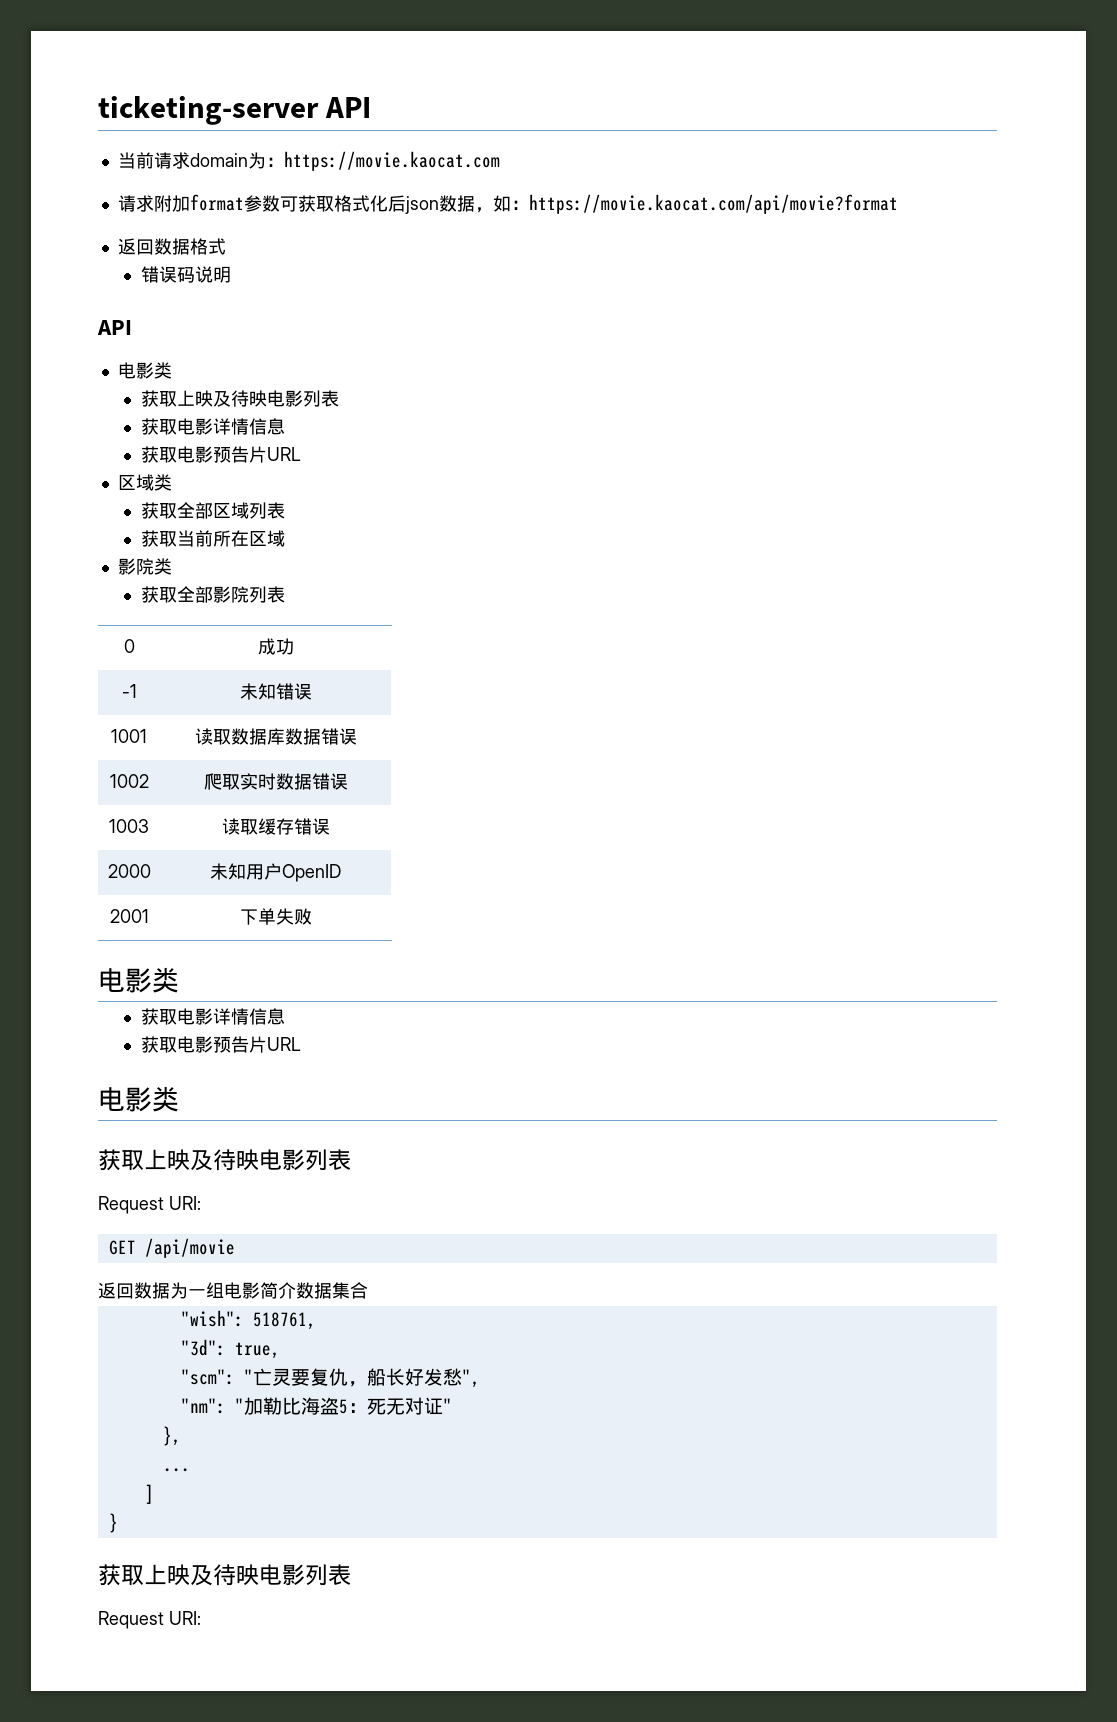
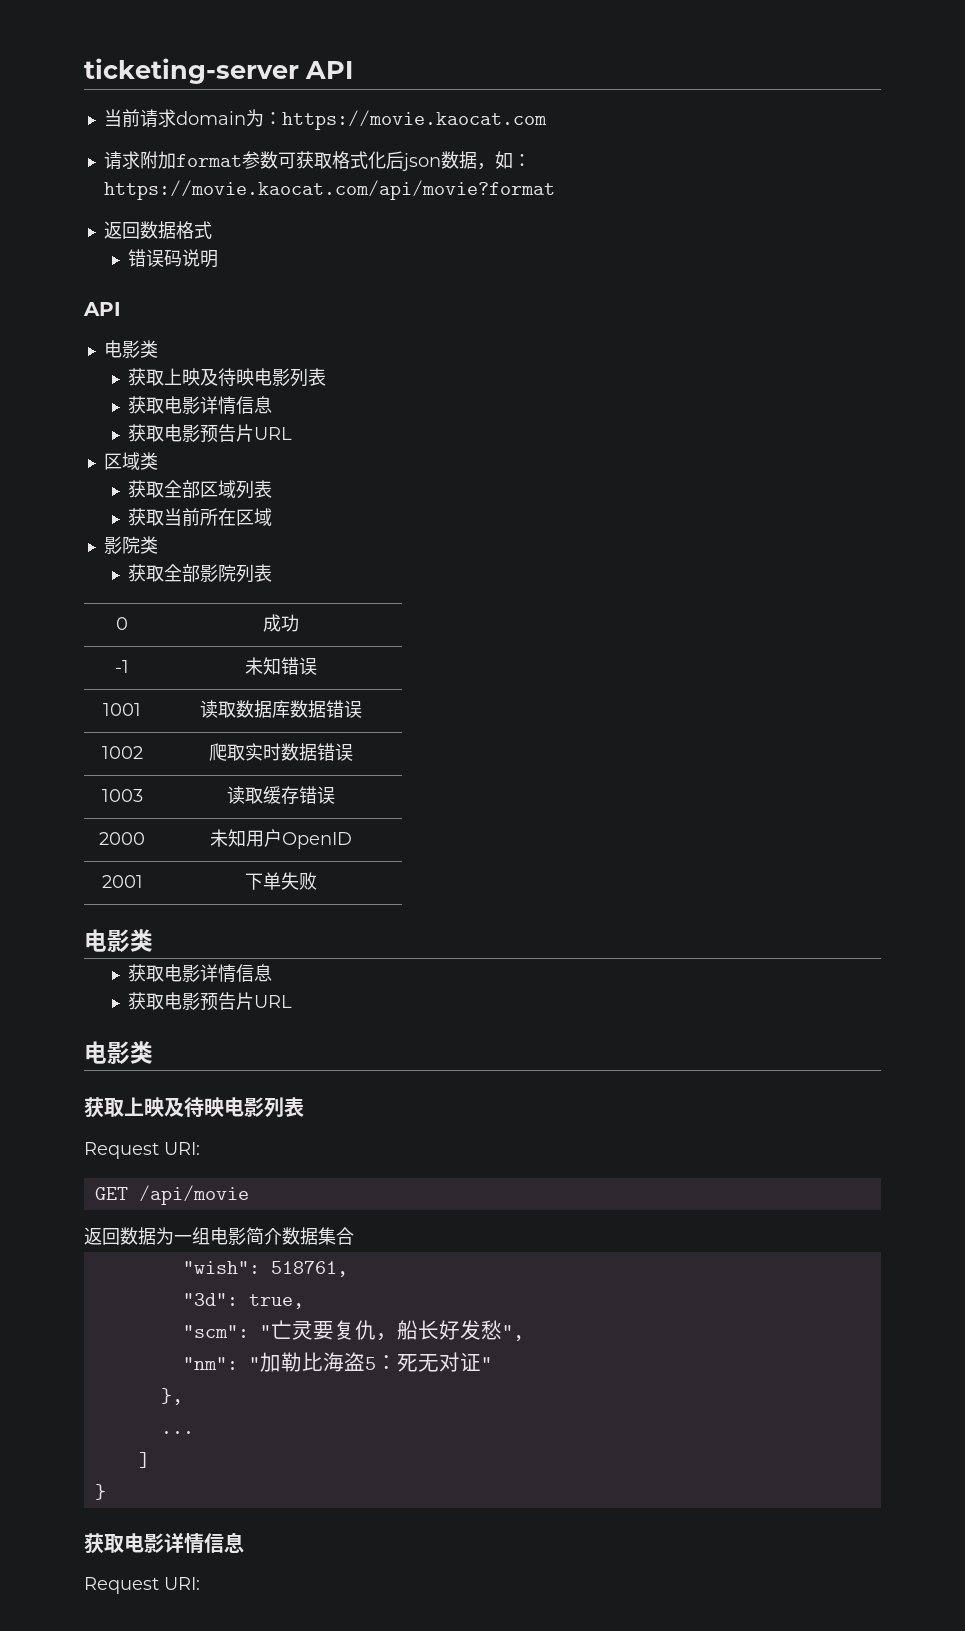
  }
- 获取上映及待映电影列表
+ 获取电影详情信息

